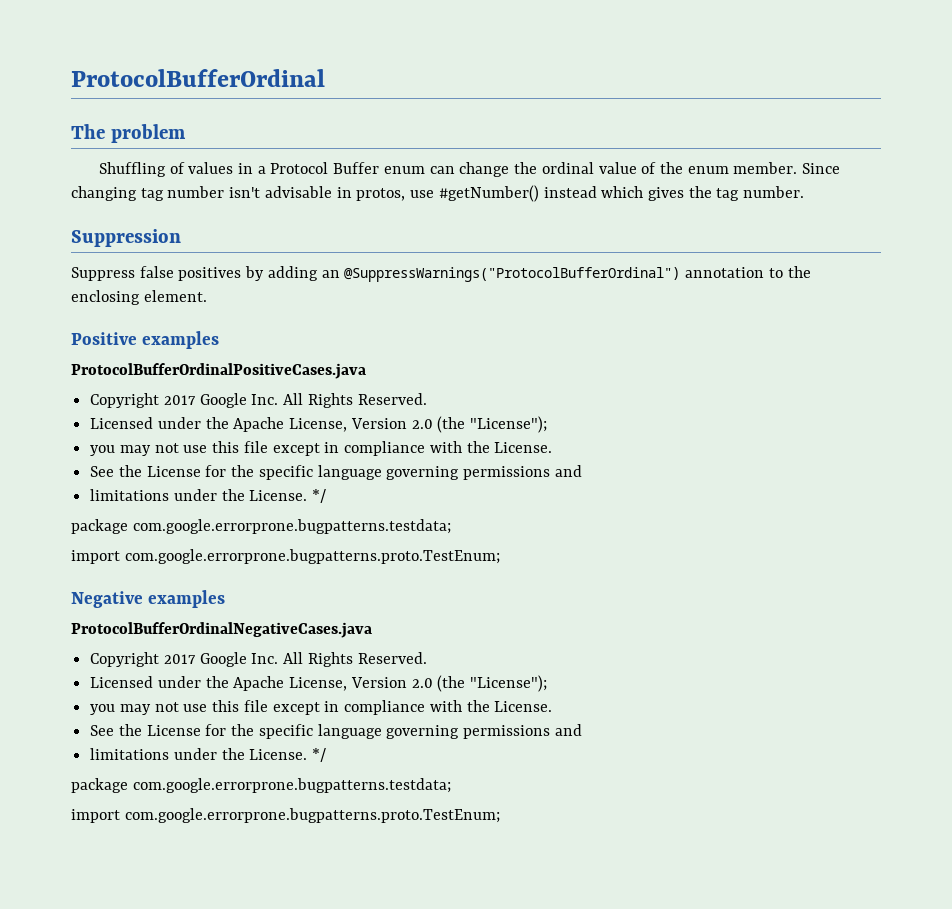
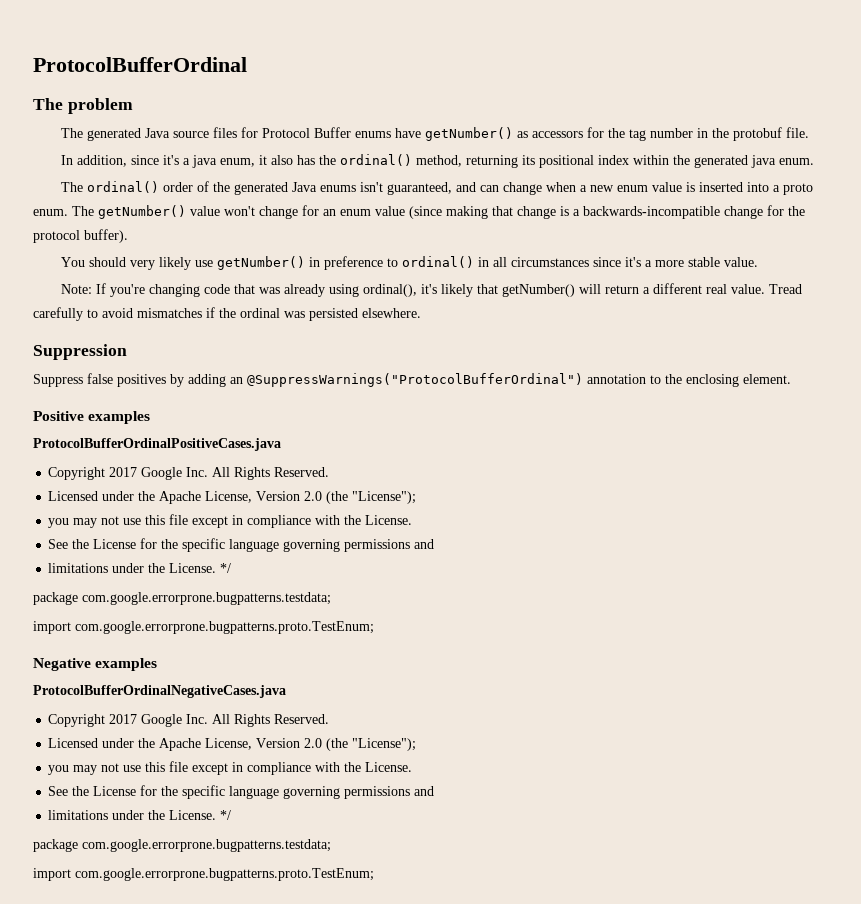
- Shuffling of values in a Protocol Buffer enum can change the ordinal value of the enum member. Since changing tag number isn't advisable in protos, use #getNumber() instead which gives the tag number.
+ The generated Java source files for Protocol Buffer enums have getNumber() as accessors for the tag number in the protobuf file.
+ In addition, since it's a java enum, it also has the ordinal() method, returning its positional index within the generated java enum.
+ The ordinal() order of the generated Java enums isn't guaranteed, and can change when a new enum value is inserted into a proto enum. The getNumber() value won't change for an enum value (since making that change is a backwards-incompatible change for the protocol buffer).
+ You should very likely use getNumber() in preference to ordinal() in all circumstances since it's a more stable value.
+ Note: If you're changing code that was already using ordinal(), it's likely that getNumber() will return a different real value. Tread carefully to avoid mismatches if the ordinal was persisted elsewhere.

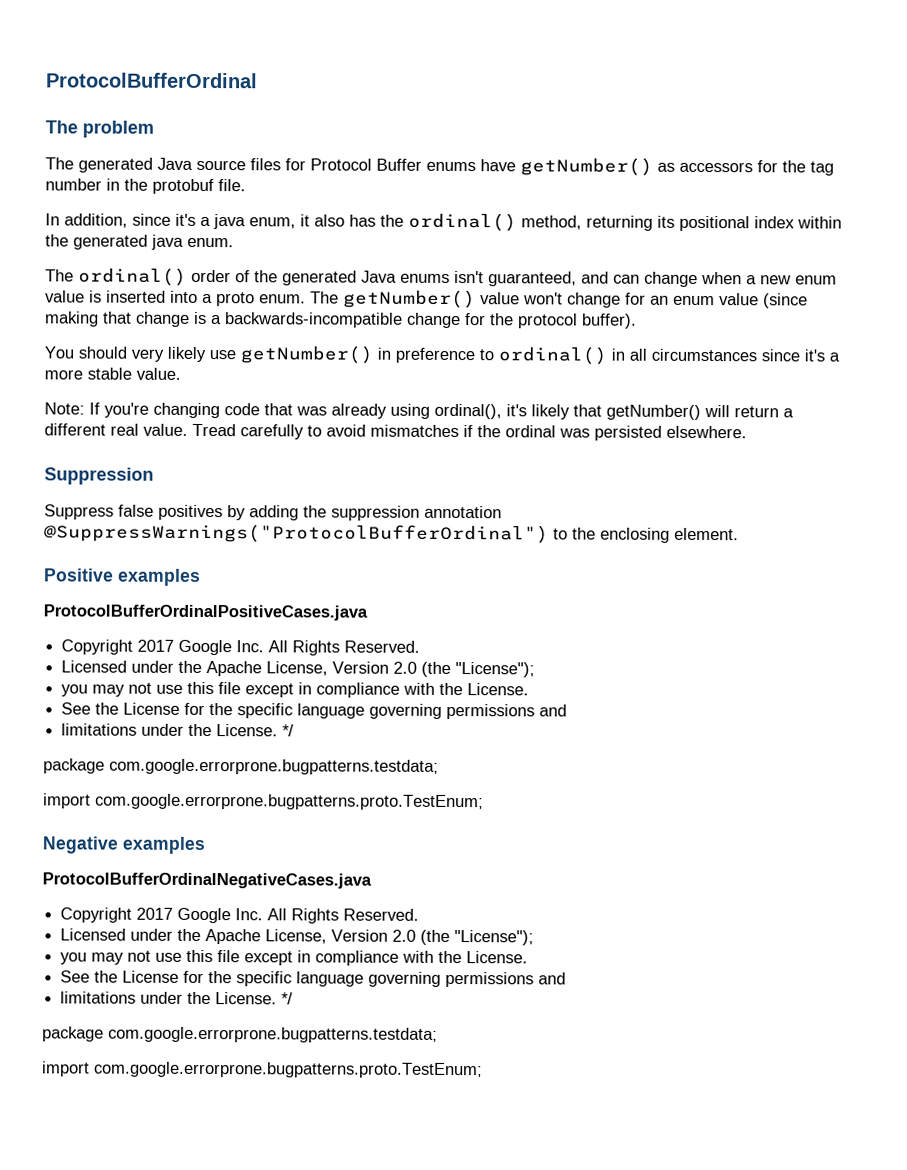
- Suppress false positives by adding an @SuppressWarnings("ProtocolBufferOrdinal") annotation to the enclosing element.
+ Suppress false positives by adding the suppression annotation @SuppressWarnings("ProtocolBufferOrdinal") to the enclosing element.

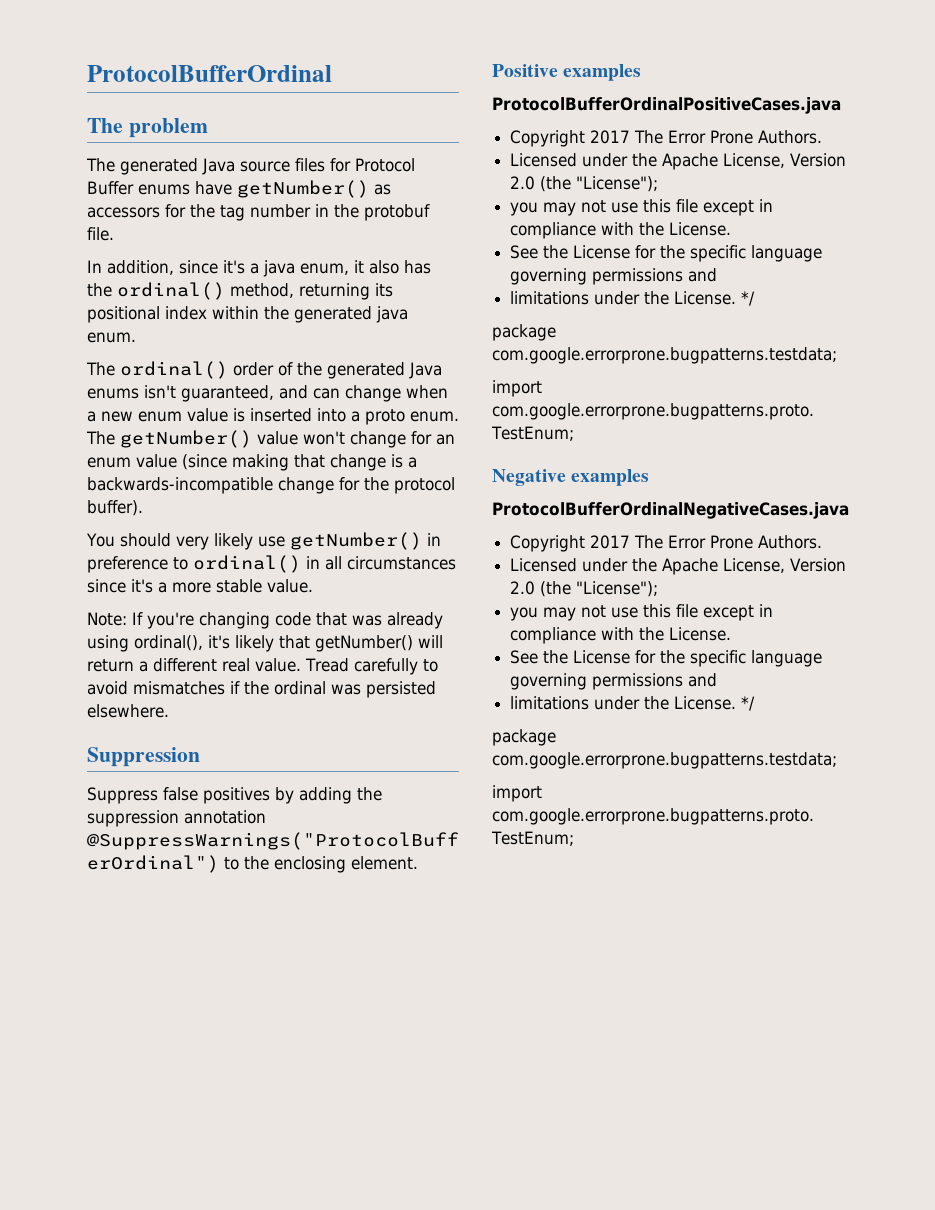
  ProtocolBufferOrdinalPositiveCases.java
- Copyright 2017 Google Inc. All Rights Reserved.
+ Copyright 2017 The Error Prone Authors.
  ProtocolBufferOrdinalNegativeCases.java
- Copyright 2017 Google Inc. All Rights Reserved.
+ Copyright 2017 The Error Prone Authors.

